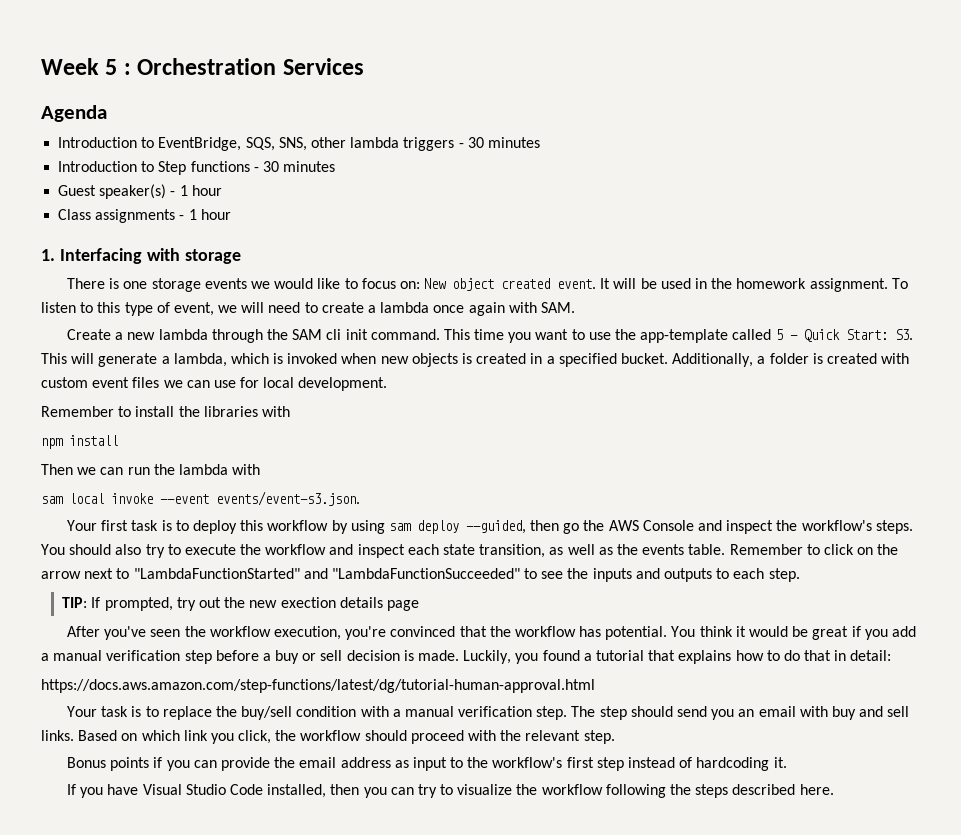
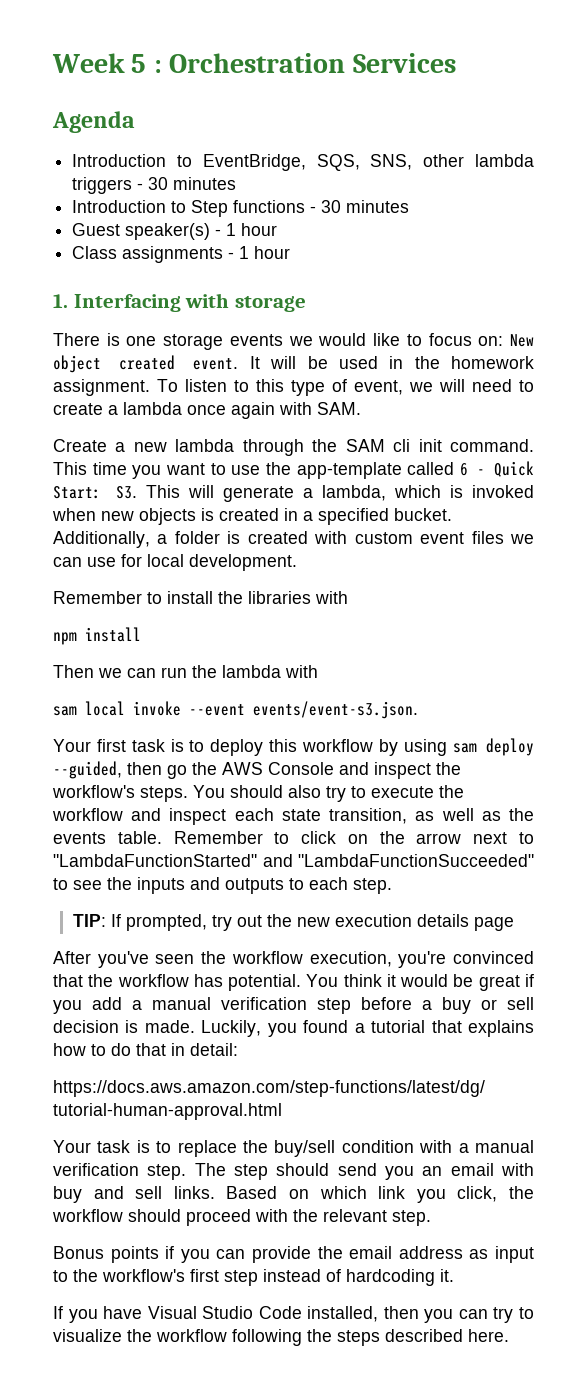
- This time you want to use the app-template called 5 - Quick Start: S3. This will generate a lambda, which is invoked when new objects is created in a specified bucket.
+ This time you want to use the app-template called 6 - Quick Start: S3. This will generate a lambda, which is invoked when new objects is created in a specified bucket.
- TIP: If prompted, try out the new exection details page
+ TIP: If prompted, try out the new execution details page

